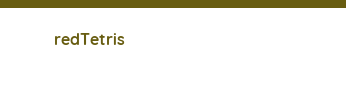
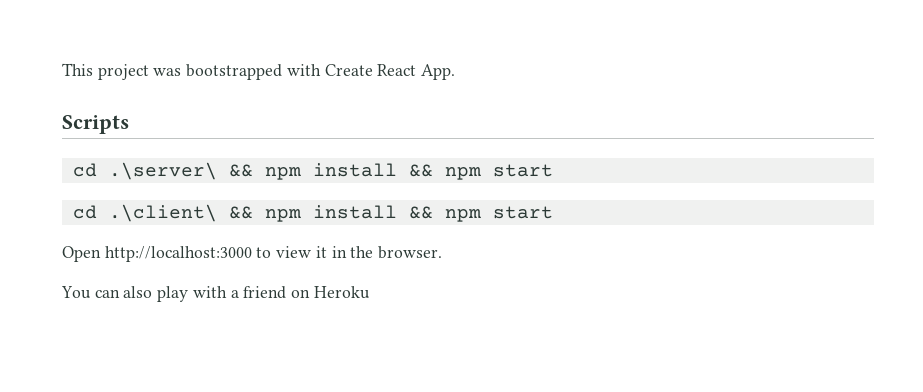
- redTetris
+ This project was bootstrapped with Create React App.
+ Scripts
+ cd .\server\ && npm install && npm start
+ cd .\client\ && npm install && npm start
+ Open http://localhost:3000 to view it in the browser.
+ You can also play with a friend on Heroku

